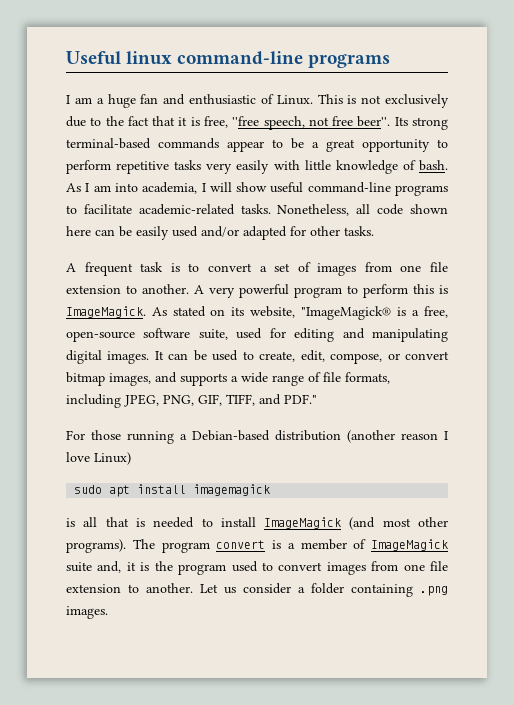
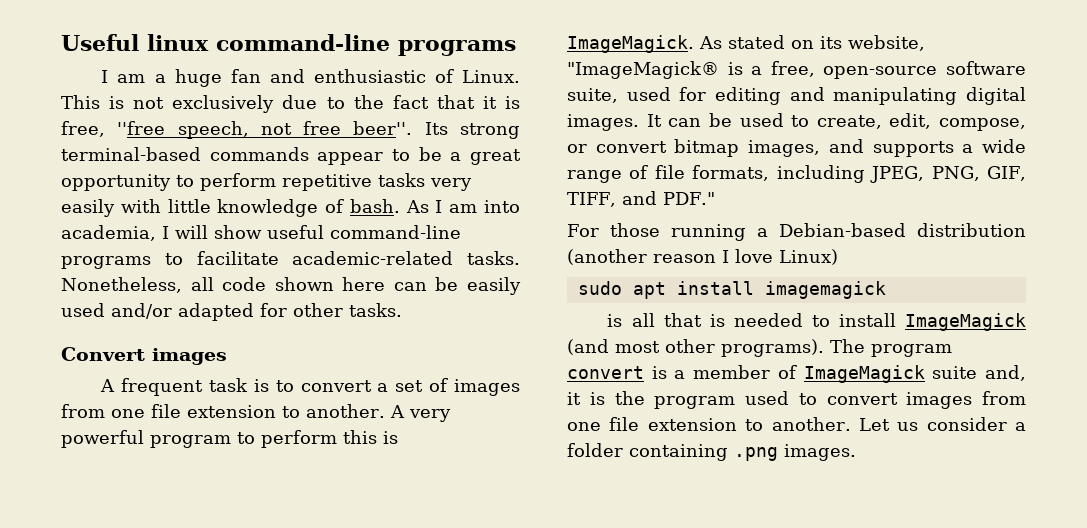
+ Convert images

